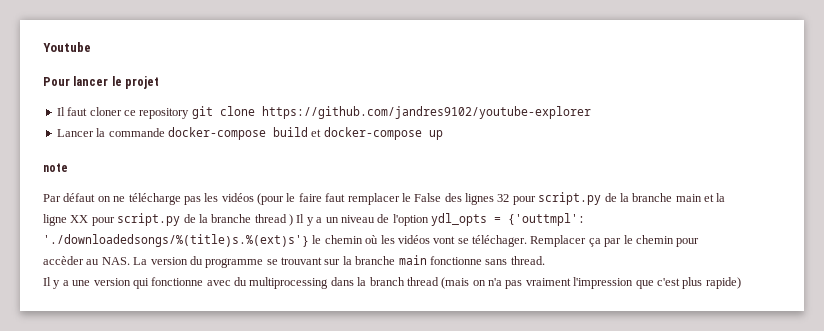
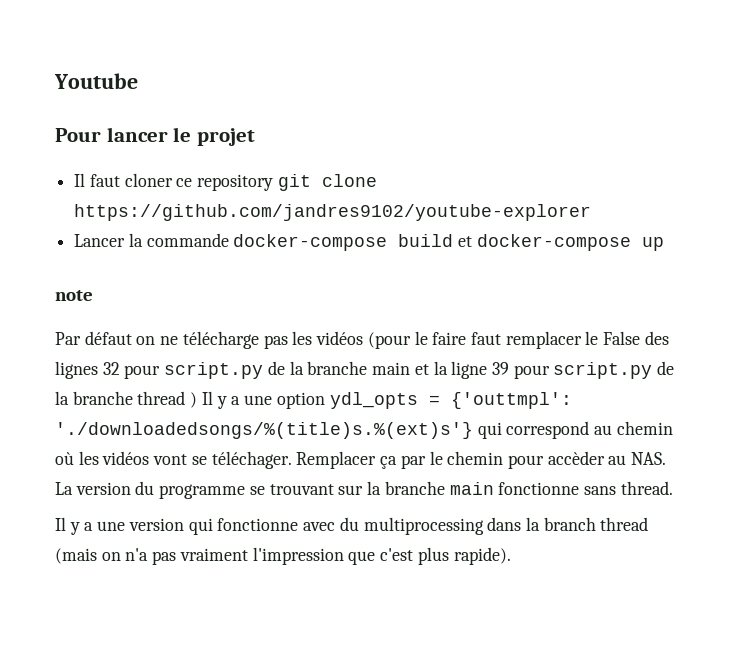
- Par défaut on ne télécharge pas les vidéos (pour le faire faut remplacer le False des lignes 32 pour script.py de la branche main et la ligne XX pour script.py de la branche thread ) Il y a un niveau de l'option ydl_opts = {'outtmpl': './downloadedsongs/%(title)s.%(ext)s'} le chemin où les vidéos vont se téléchager.
+ Par défaut on ne télécharge pas les vidéos (pour le faire faut remplacer le False des lignes 32 pour script.py de la branche main et la ligne 39 pour script.py de la branche thread ) Il y a une option ydl_opts = {'outtmpl': './downloadedsongs/%(title)s.%(ext)s'} qui correspond au chemin où les vidéos vont se téléchager.
- Il y a une version qui fonctionne avec du multiprocessing dans la branch thread (mais on n'a pas vraiment l'impression que c'est plus rapide)
+ Il y a une version qui fonctionne avec du multiprocessing dans la branch thread (mais on n'a pas vraiment l'impression que c'est plus rapide).

